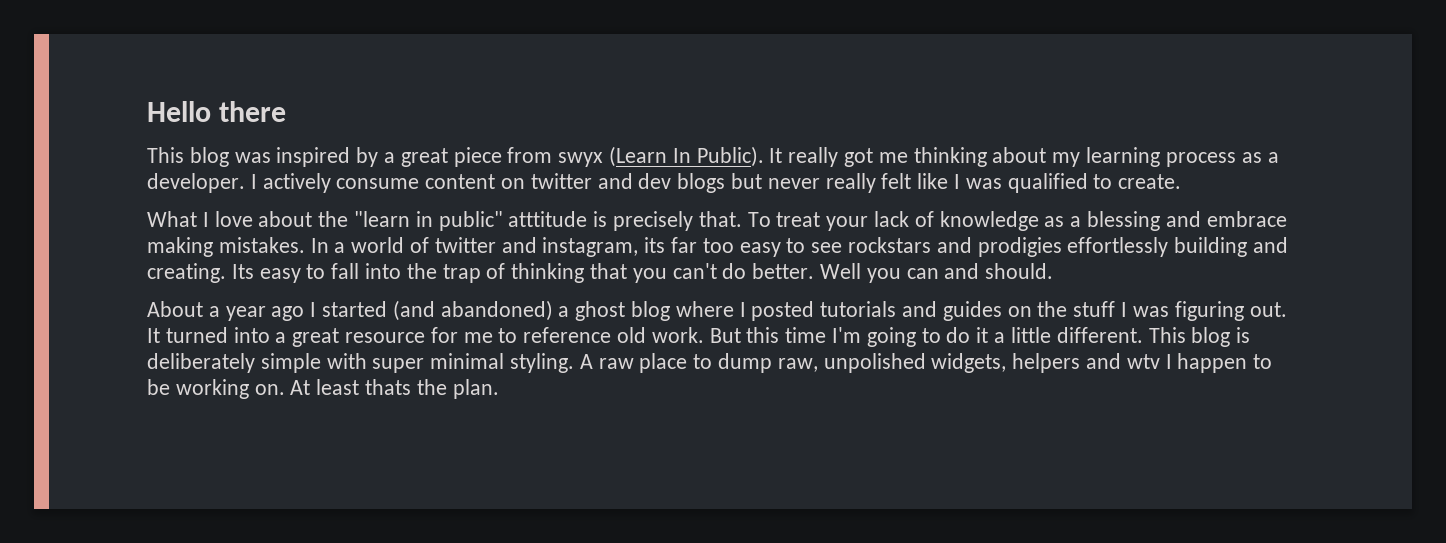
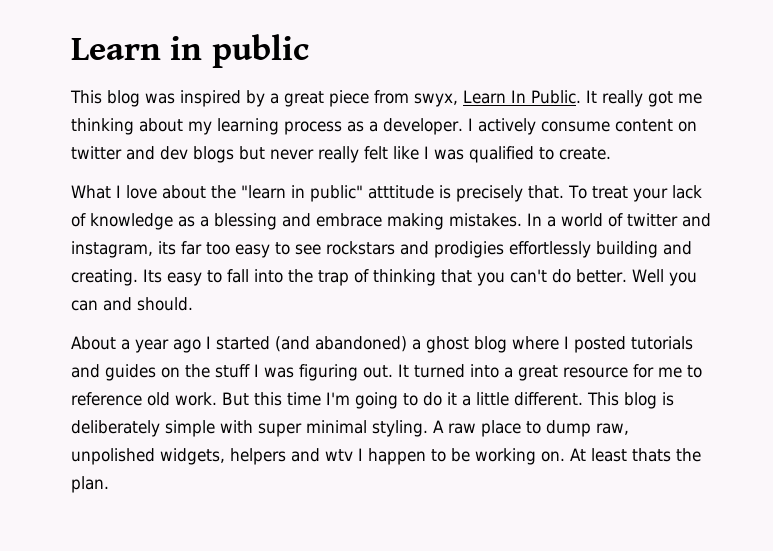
- Hello there
+ Learn in public
- This blog was inspired by a great piece from swyx (Learn In Public).
+ This blog was inspired by a great piece from swyx, Learn In Public.

